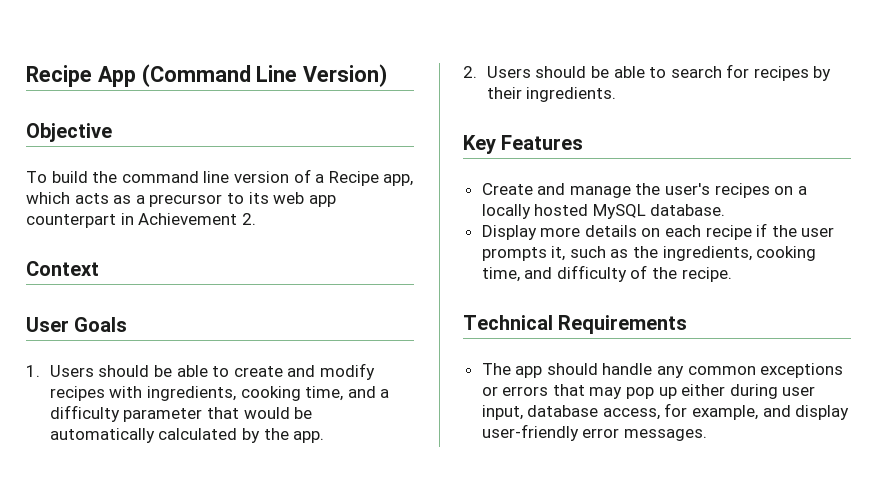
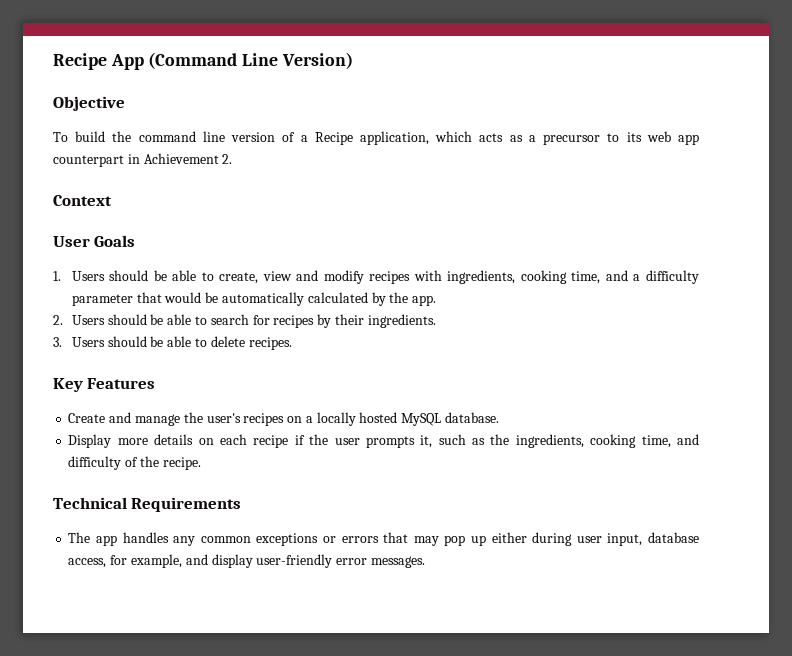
- To build the command line version of a Recipe app, which acts as a precursor to its web app counterpart in Achievement 2.
+ To build the command line version of a Recipe application, which acts as a precursor to its web app counterpart in Achievement 2.
- 1. Users should be able to create and modify recipes with ingredients, cooking time, and a difficulty parameter that would be automatically calculated by the app.
+ 1. Users should be able to create, view and modify recipes with ingredients, cooking time, and a difficulty parameter that would be automatically calculated by the app.
+ 3. Users should be able to delete recipes.
- The app should handle any common exceptions or errors that may pop up either during user input, database access, for example, and display user-friendly error messages.
+ The app handles any common exceptions or errors that may pop up either during user input, database access, for example, and display user-friendly error messages.

